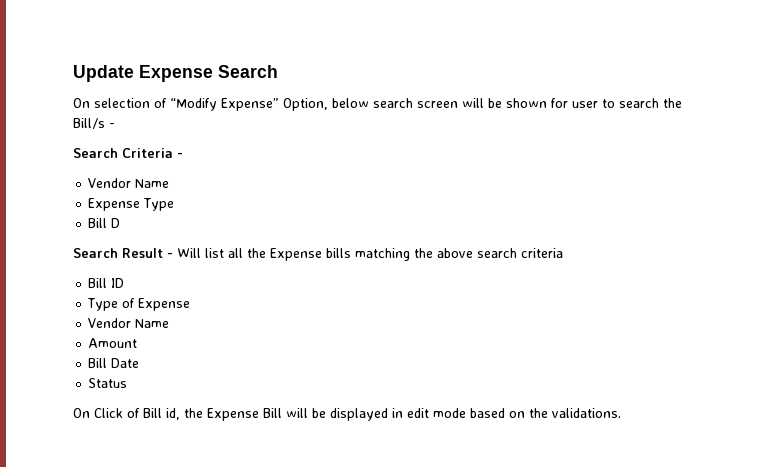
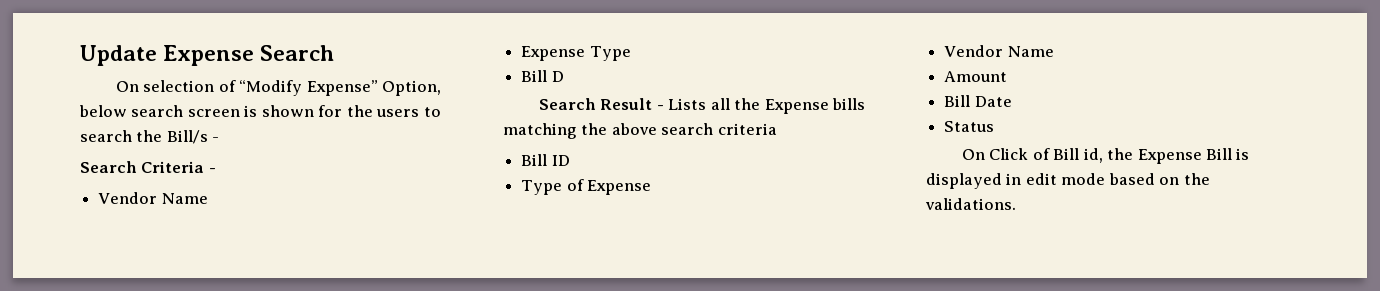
- On selection of “Modify Expense” Option, below search screen will be shown for user to search the Bill/s -
+ On selection of “Modify Expense” Option, below search screen is shown for the users to search the Bill/s -
- Search Result - Will list all the Expense bills matching the above search criteria
+ Search Result - Lists all the Expense bills matching the above search criteria
- On Click of Bill id, the Expense Bill will be displayed in edit mode based on the validations.
+ On Click of Bill id, the Expense Bill is displayed in edit mode based on the validations.

